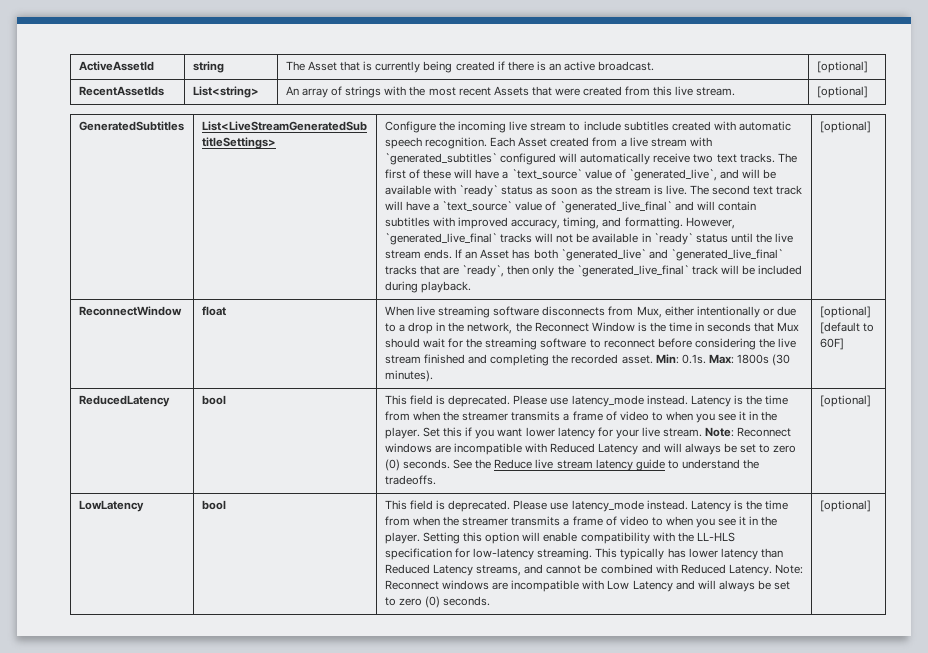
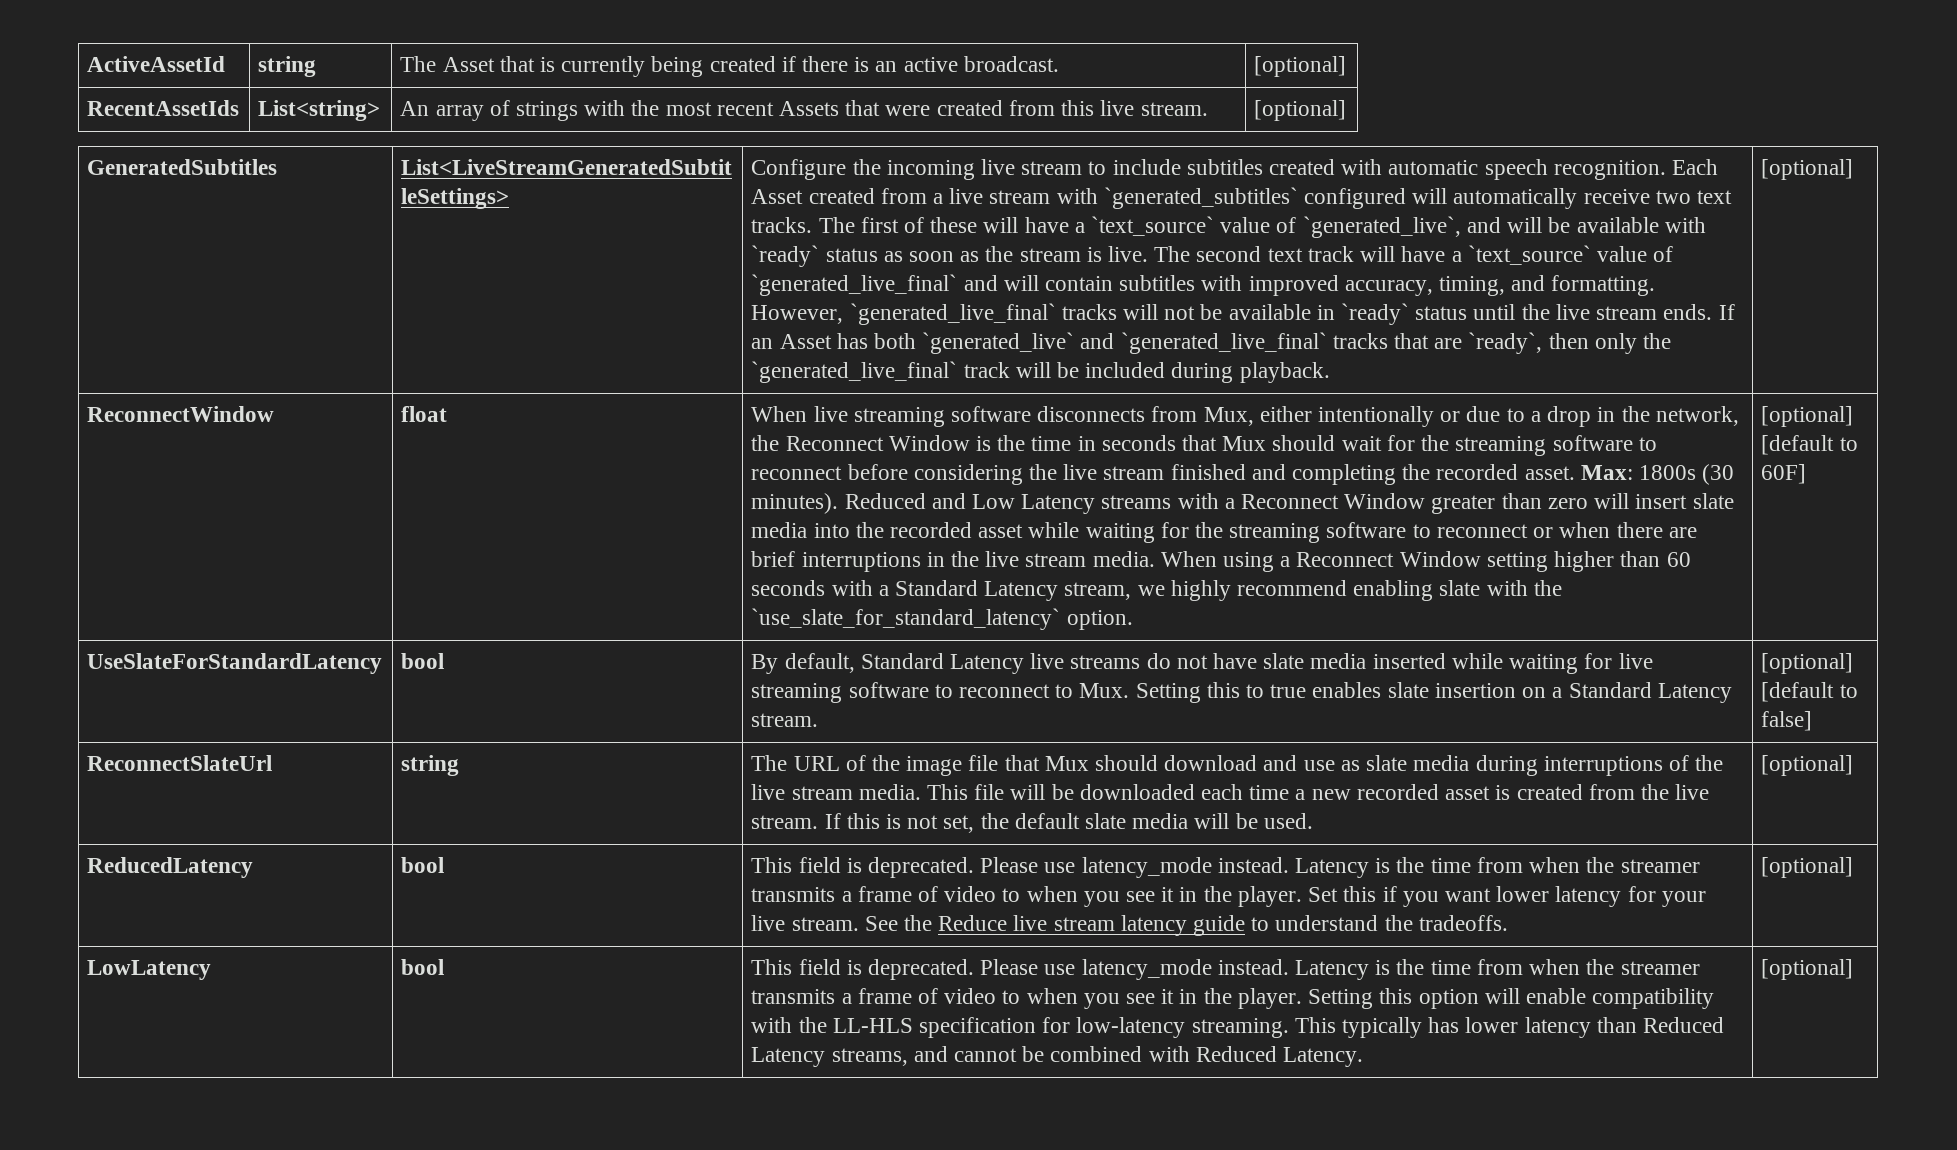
- Min: 0.1s. Max: 1800s (30 minutes). | [optional] [default to 60F]
+ Max: 1800s (30 minutes). Reduced and Low Latency streams with a Reconnect Window greater than zero will insert slate media into the recorded asset while waiting for the streaming software to reconnect or when there are brief interruptions in the live stream media. When using a Reconnect Window setting higher than 60 seconds with a Standard Latency stream, we highly recommend enabling slate with the `use_slate_for_standard_latency` option. | [optional] [default to 60F]
+ UseSlateForStandardLatency | bool | By default, Standard Latency live streams do not have slate media inserted while waiting for live streaming software to reconnect to Mux. Setting this to true enables slate insertion on a Standard Latency stream. | [optional] [default to false]
+ ReconnectSlateUrl | string | The URL of the image file that Mux should download and use as slate media during interruptions of the live stream media. This file will be downloaded each time a new recorded asset is created from the live stream. If this is not set, the default slate media will be used. | [optional]
- Note: Reconnect windows are incompatible with Reduced Latency and will always be set to zero (0) seconds.
- Note: Reconnect windows are incompatible with Low Latency and will always be set to zero (0) seconds.

